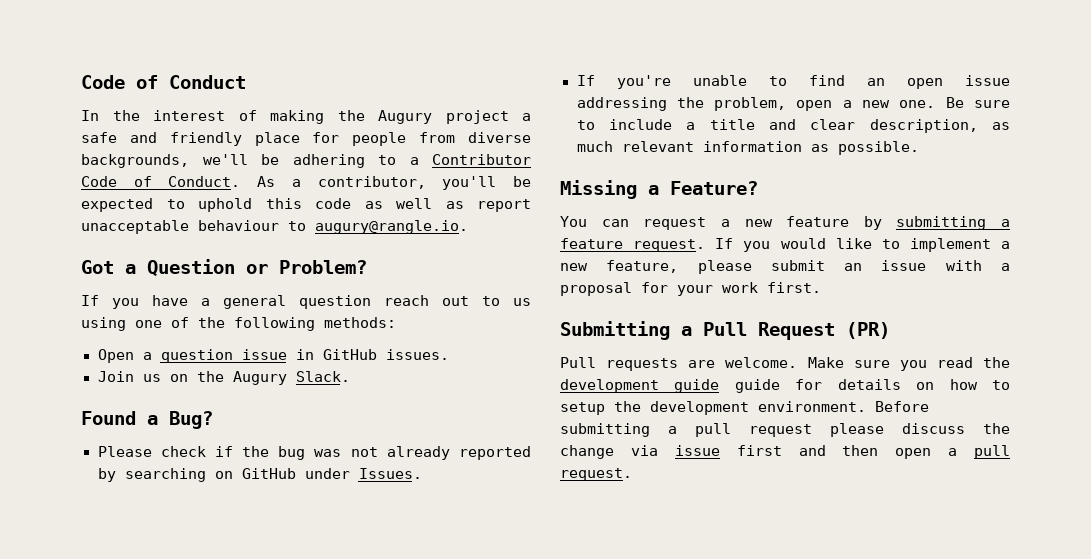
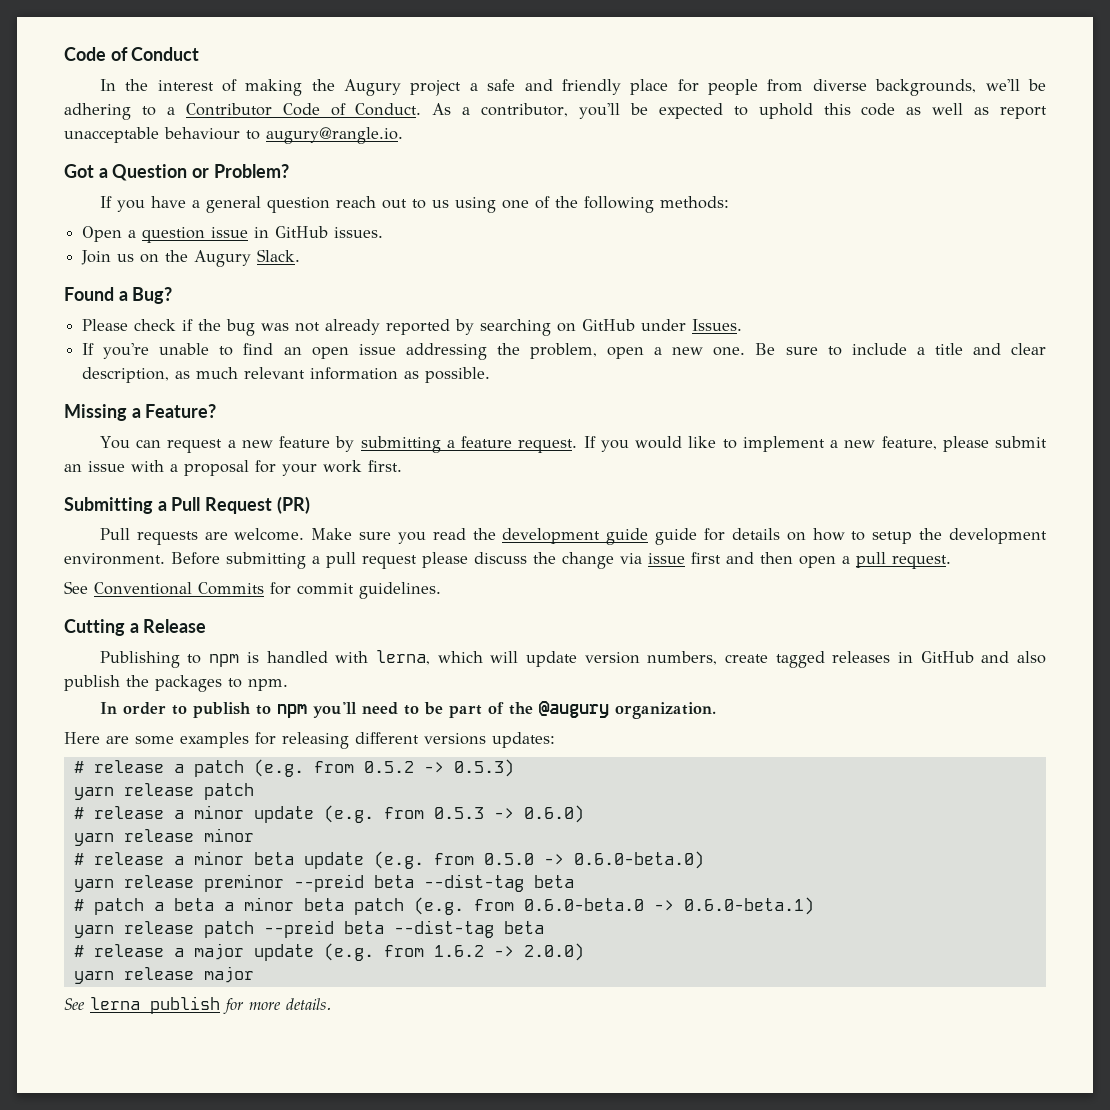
+ See Conventional Commits for commit guidelines.
+ Cutting a Release
+ Publishing to npm is handled with lerna, which will update version numbers, create tagged releases in GitHub and also publish the packages to npm.
+ In order to publish to npm you'll need to be part of the @augury organization.
+ Here are some examples for releasing different versions updates:
+ # release a patch (e.g. from 0.5.2 -> 0.5.3)
+ yarn release patch
+ # release a minor update (e.g. from 0.5.3 -> 0.6.0)
+ yarn release minor
+ # release a minor beta update (e.g. from 0.5.0 -> 0.6.0-beta.0)
+ yarn release preminor --preid beta --dist-tag beta
+ # patch a beta a minor beta patch (e.g. from 0.6.0-beta.0 -> 0.6.0-beta.1)
+ yarn release patch --preid beta --dist-tag beta
+ # release a major update (e.g. from 1.6.2 -> 2.0.0)
+ yarn release major
+ See lerna publish for more details.

